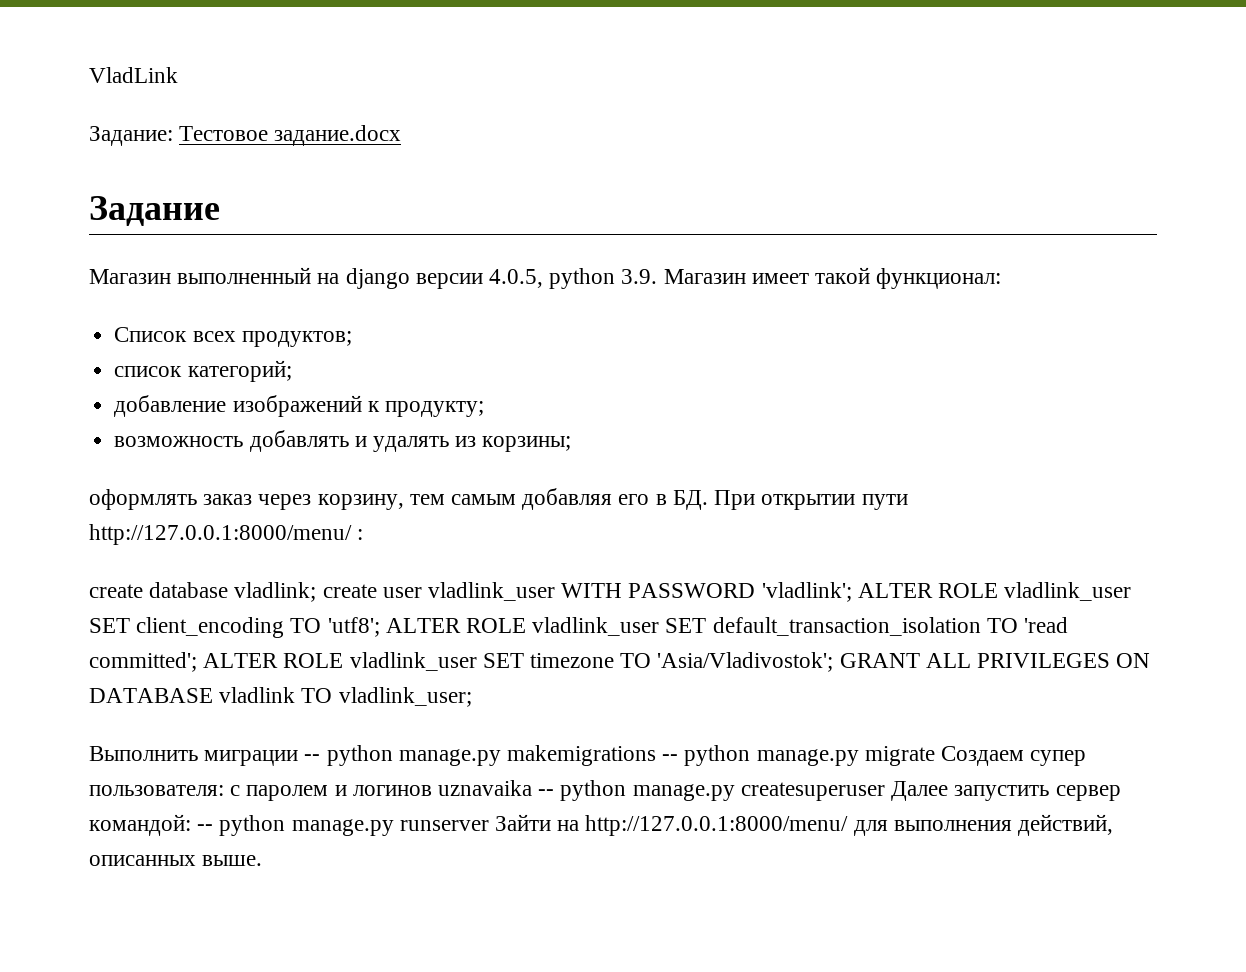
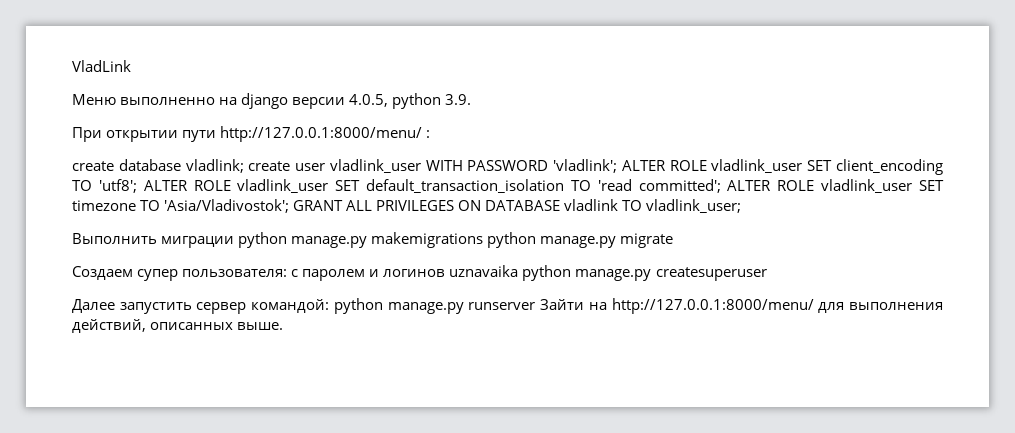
- Задание: Тестовое задание.docx
- Задание
- Магазин выполненный на django версии 4.0.5, python 3.9. Магазин имеет такой функционал:
- Список всех продуктов;
- список категорий;
- добавление изображений к продукту;
- возможность добавлять и удалять из корзины;
- оформлять заказ через корзину, тем самым добавляя его в БД. При открытии пути http://127.0.0.1:8000/menu/ :
+ Меню выполненно на django версии 4.0.5, python 3.9.
+ При открытии пути http://127.0.0.1:8000/menu/ :
- Выполнить миграции -- python manage.py makemigrations -- python manage.py migrate Создаем супер пользователя: с паролем и логинов uznavaika -- python manage.py createsuperuser Далее запустить сервер командой: -- python manage.py runserver Зайти на http://127.0.0.1:8000/menu/ для выполнения действий, описанных выше.
+ Выполнить миграции python manage.py makemigrations python manage.py migrate
+ Создаем супер пользователя: с паролем и логинов uznavaika python manage.py createsuperuser
+ Далее запустить сервер командой: python manage.py runserver Зайти на http://127.0.0.1:8000/menu/ для выполнения действий, описанных выше.

